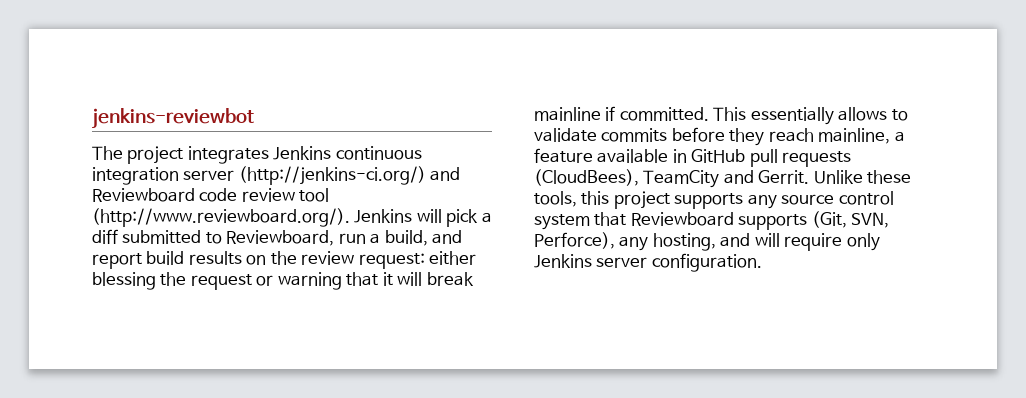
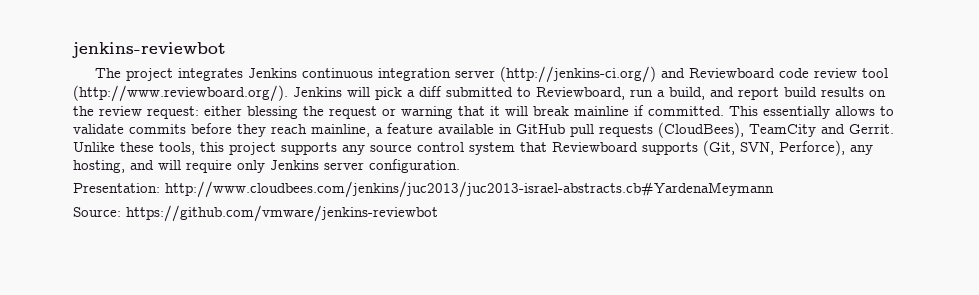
+ Presentation: http://www.cloudbees.com/jenkins/juc2013/juc2013-israel-abstracts.cb#YardenaMeymann
+ Source: https://github.com/vmware/jenkins-reviewbot

